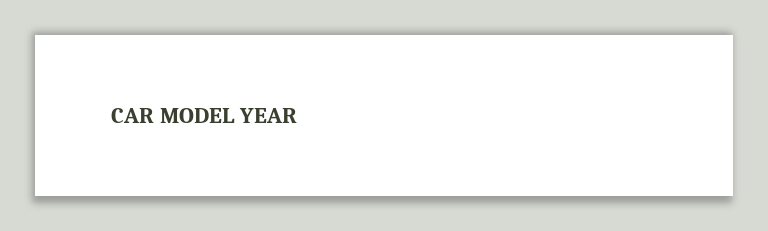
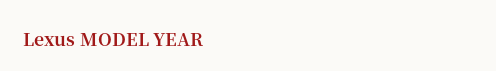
- CAR MODEL YEAR
+ Lexus MODEL YEAR

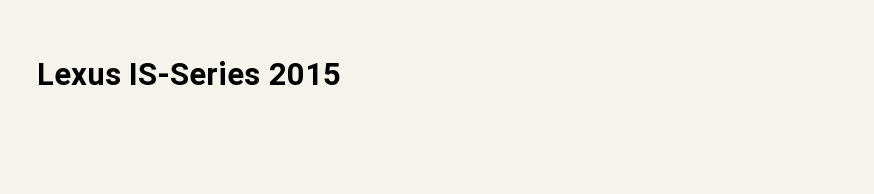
- Lexus MODEL YEAR
+ Lexus IS-Series 2015

